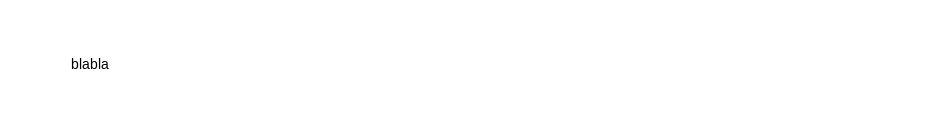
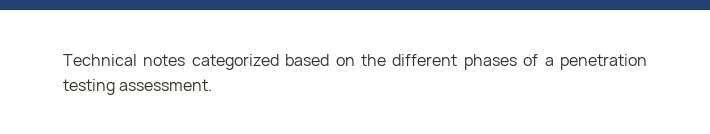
- blabla
+ Technical notes categorized based on the different phases of a penetration testing assessment.

